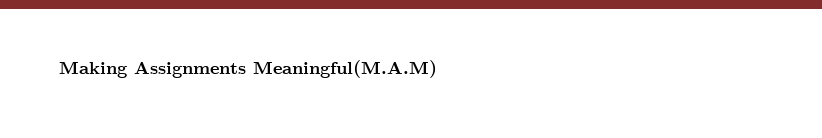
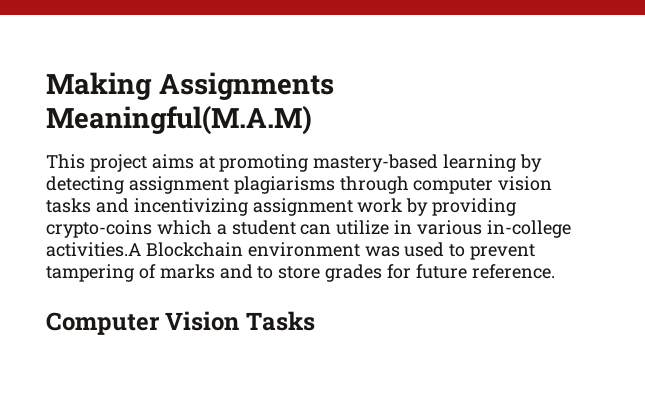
+ This project aims at promoting mastery-based learning by detecting assignment plagiarisms through computer vision tasks and incentivizing assignment work by providing crypto-coins which a student can utilize in various in-college activities.A Blockchain environment was used to prevent tampering of marks and to store grades for future reference.
+ Computer Vision Tasks

